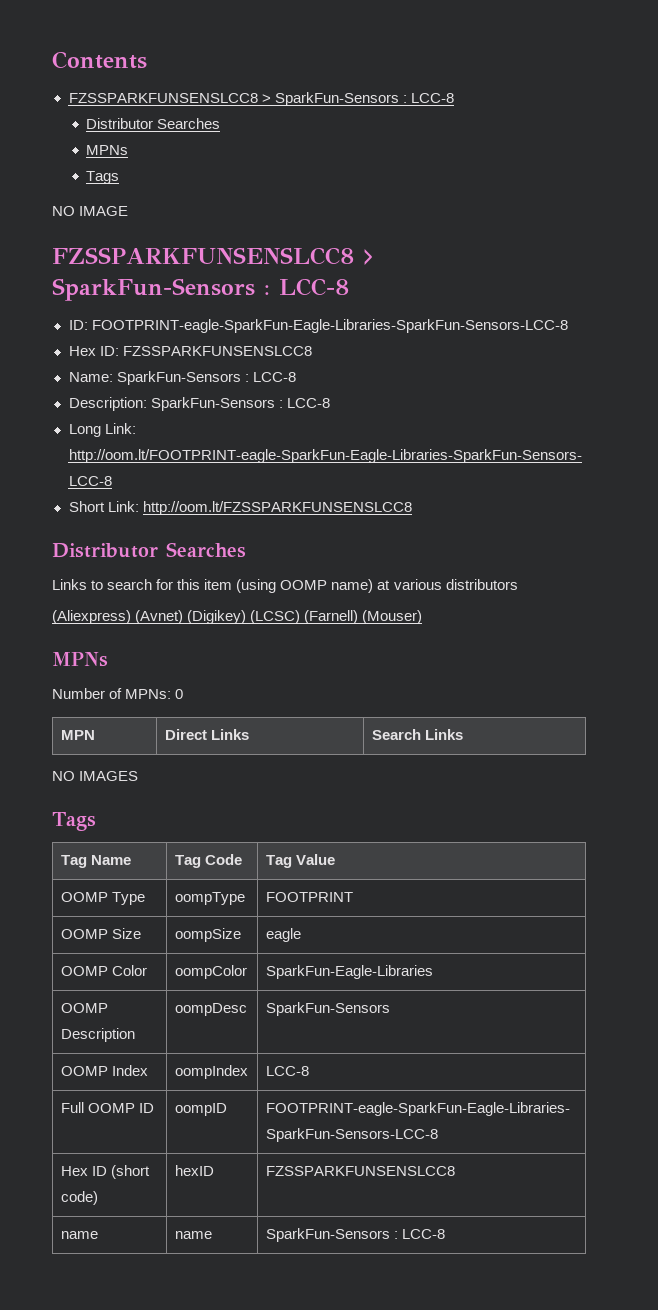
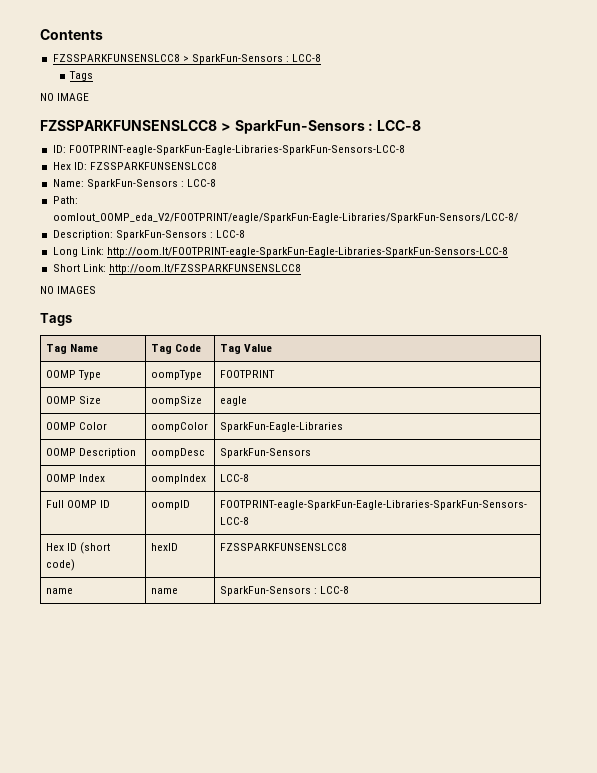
  Contents
  FZSSPARKFUNSENSLCC8 > SparkFun-Sensors : LCC-8
- Distributor Searches
- MPNs
+ Path: oomlout_OOMP_eda_V2/FOOTPRINT/eagle/SparkFun-Eagle-Libraries/SparkFun-Sensors/LCC-8/
  Short Link: http://oom.lt/FZSSPARKFUNSENSLCC8
- Distributor Searches
- Links to search for this item (using OOMP name) at various distributors
- (Aliexpress) (Avnet) (Digikey) (LCSC) (Farnell) (Mouser)
- MPNs
- Number of MPNs: 0
- MPN | Direct Links | Search Links

